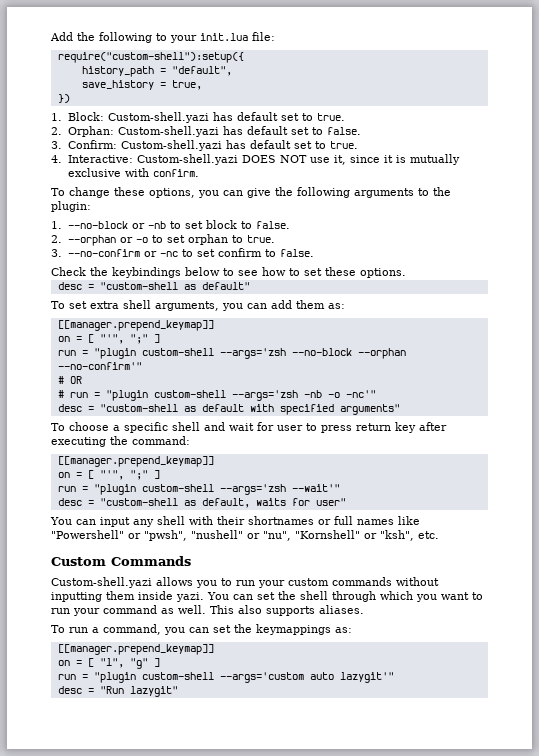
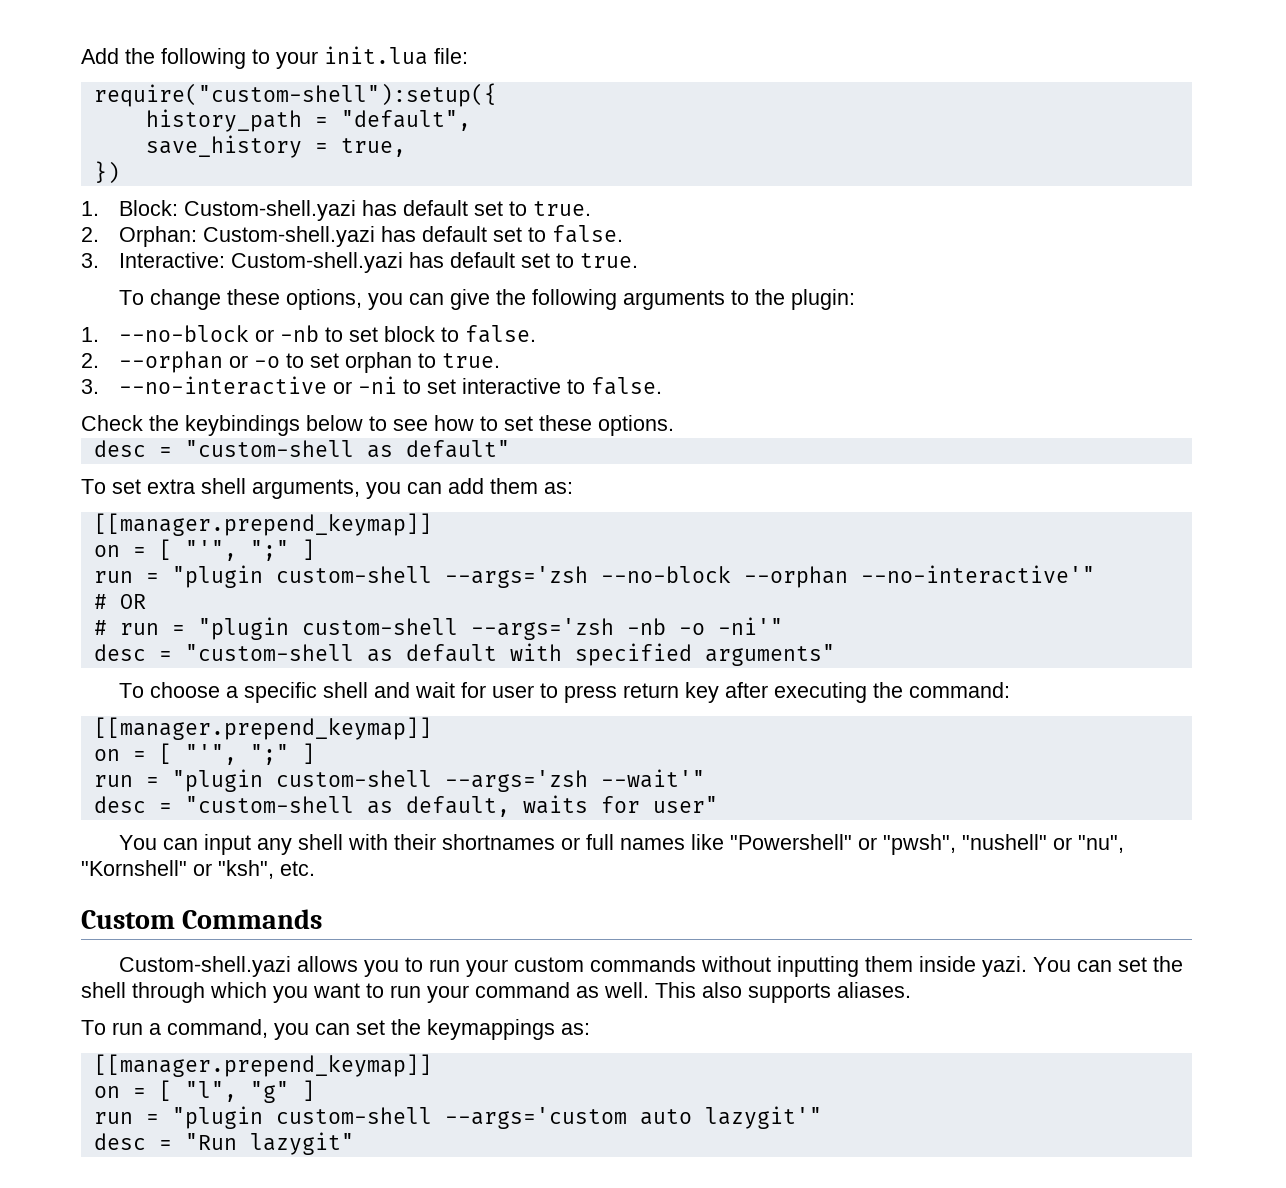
- 3. Confirm: Custom-shell.yazi has default set to true.
- 4. Interactive: Custom-shell.yazi DOES NOT use it, since it is mutually exclusive with confirm.
+ 3. Interactive: Custom-shell.yazi has default set to true.
- 3. --no-confirm or -nc to set confirm to false.
+ 3. --no-interactive or -ni to set interactive to false.
- run = "plugin custom-shell --args='zsh --no-block --orphan --no-confirm'"
+ run = "plugin custom-shell --args='zsh --no-block --orphan --no-interactive'"
- # run = "plugin custom-shell --args='zsh -nb -o -nc'"
+ # run = "plugin custom-shell --args='zsh -nb -o -ni'"

